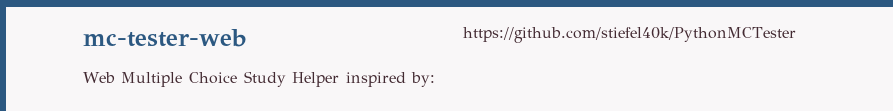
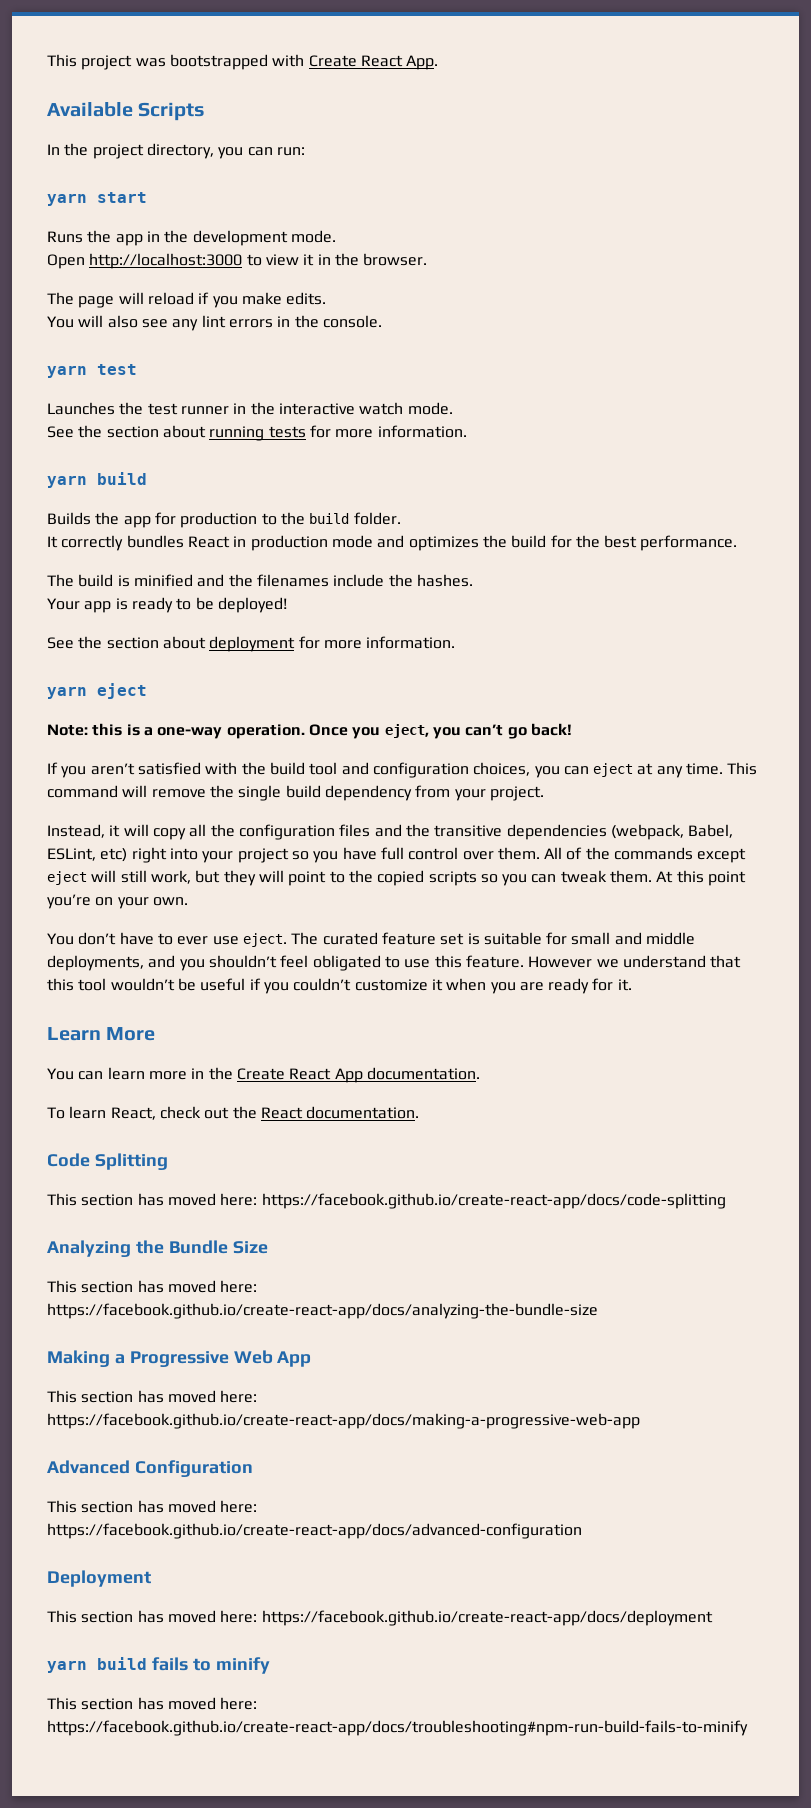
- mc-tester-web
- Web Multiple Choice Study Helper inspired by: https://github.com/stiefel40k/PythonMCTester
+ This project was bootstrapped with Create React App.
+ Available Scripts
+ In the project directory, you can run:
+ yarn start
+ Runs the app in the development mode.
+ Open http://localhost:3000 to view it in the browser.
+ The page will reload if you make edits.
+ You will also see any lint errors in the console.
+ yarn test
+ Launches the test runner in the interactive watch mode.
+ See the section about running tests for more information.
+ yarn build
+ Builds the app for production to the build folder.
+ It correctly bundles React in production mode and optimizes the build for the best performance.
+ The build is minified and the filenames include the hashes.
+ Your app is ready to be deployed!
+ See the section about deployment for more information.
+ yarn eject
+ Note: this is a one-way operation. Once you eject, you can’t go back!
+ If you aren’t satisfied with the build tool and configuration choices, you can eject at any time. This command will remove the single build dependency from your project.
+ Instead, it will copy all the configuration files and the transitive dependencies (webpack, Babel, ESLint, etc) right into your project so you have full control over them. All of the commands except eject will still work, but they will point to the copied scripts so you can tweak them. At this point you’re on your own.
+ You don’t have to ever use eject. The curated feature set is suitable for small and middle deployments, and you shouldn’t feel obligated to use this feature. However we understand that this tool wouldn’t be useful if you couldn’t customize it when you are ready for it.
+ Learn More
+ You can learn more in the Create React App documentation.
+ To learn React, check out the React documentation.
+ Code Splitting
+ This section has moved here: https://facebook.github.io/create-react-app/docs/code-splitting
+ Analyzing the Bundle Size
+ This section has moved here: https://facebook.github.io/create-react-app/docs/analyzing-the-bundle-size
+ Making a Progressive Web App
+ This section has moved here: https://facebook.github.io/create-react-app/docs/making-a-progressive-web-app
+ Advanced Configuration
+ This section has moved here: https://facebook.github.io/create-react-app/docs/advanced-configuration
+ Deployment
+ This section has moved here: https://facebook.github.io/create-react-app/docs/deployment
+ yarn build fails to minify
+ This section has moved here: https://facebook.github.io/create-react-app/docs/troubleshooting#npm-run-build-fails-to-minify

